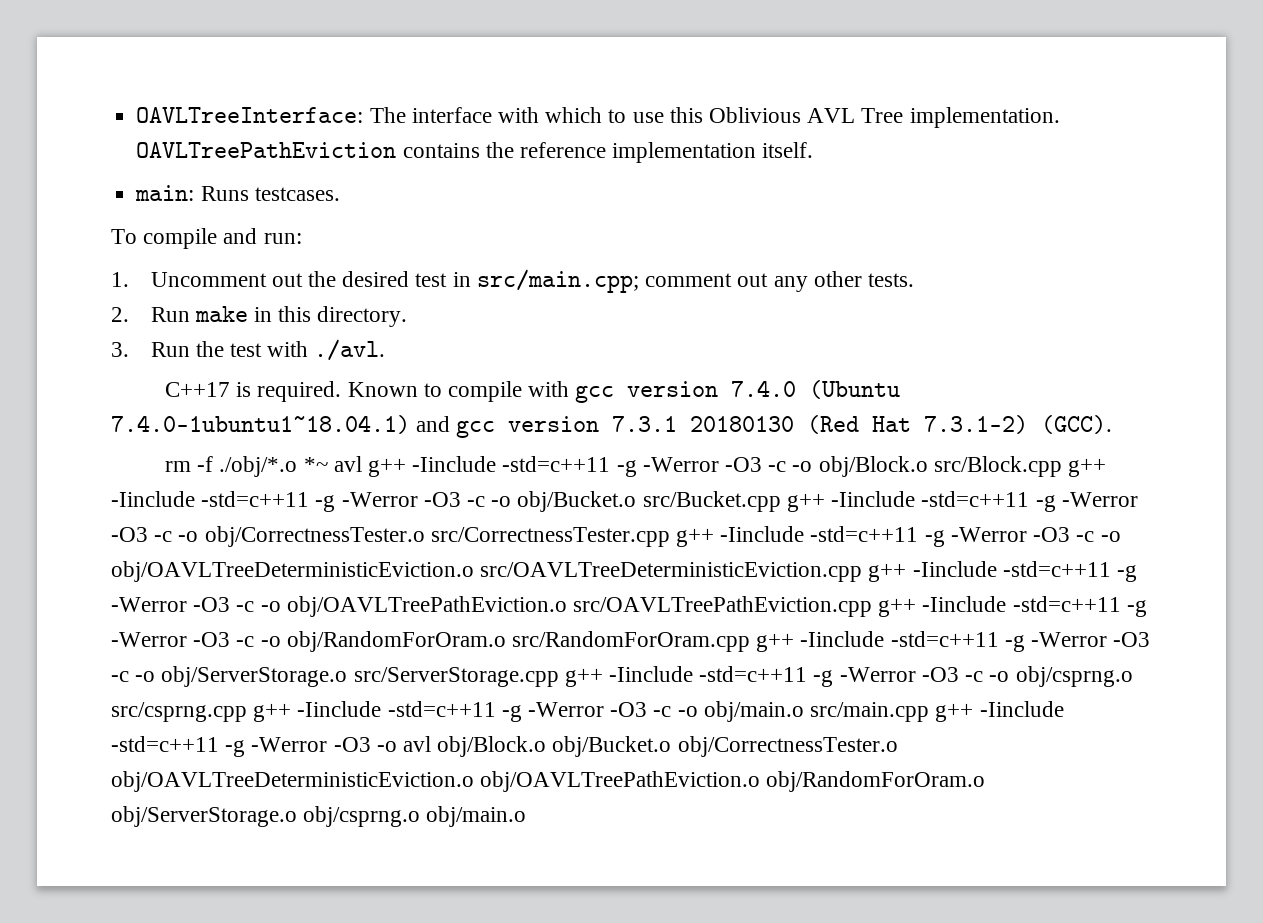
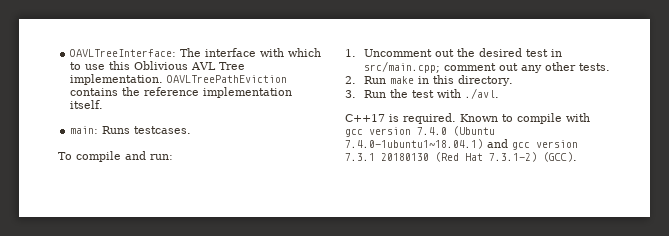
- rm -f ./obj/*.o *~ avl g++ -Iinclude -std=c++11 -g -Werror -O3 -c -o obj/Block.o src/Block.cpp g++ -Iinclude -std=c++11 -g -Werror -O3 -c -o obj/Bucket.o src/Bucket.cpp g++ -Iinclude -std=c++11 -g -Werror -O3 -c -o obj/CorrectnessTester.o src/CorrectnessTester.cpp g++ -Iinclude -std=c++11 -g -Werror -O3 -c -o obj/OAVLTreeDeterministicEviction.o src/OAVLTreeDeterministicEviction.cpp g++ -Iinclude -std=c++11 -g -Werror -O3 -c -o obj/OAVLTreePathEviction.o src/OAVLTreePathEviction.cpp g++ -Iinclude -std=c++11 -g -Werror -O3 -c -o obj/RandomForOram.o src/RandomForOram.cpp g++ -Iinclude -std=c++11 -g -Werror -O3 -c -o obj/ServerStorage.o src/ServerStorage.cpp g++ -Iinclude -std=c++11 -g -Werror -O3 -c -o obj/csprng.o src/csprng.cpp g++ -Iinclude -std=c++11 -g -Werror -O3 -c -o obj/main.o src/main.cpp g++ -Iinclude -std=c++11 -g -Werror -O3 -o avl obj/Block.o obj/Bucket.o obj/CorrectnessTester.o obj/OAVLTreeDeterministicEviction.o obj/OAVLTreePathEviction.o obj/RandomForOram.o obj/ServerStorage.o obj/csprng.o obj/main.o

